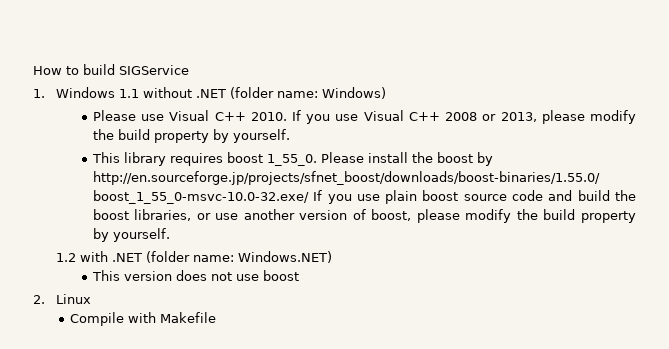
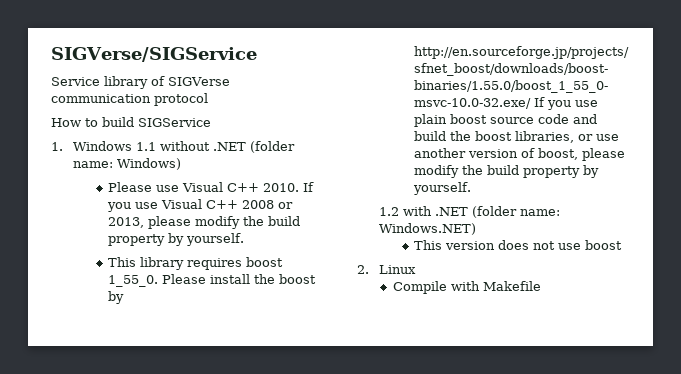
+ SIGVerse/SIGService
+ Service library of SIGVerse communication protocol

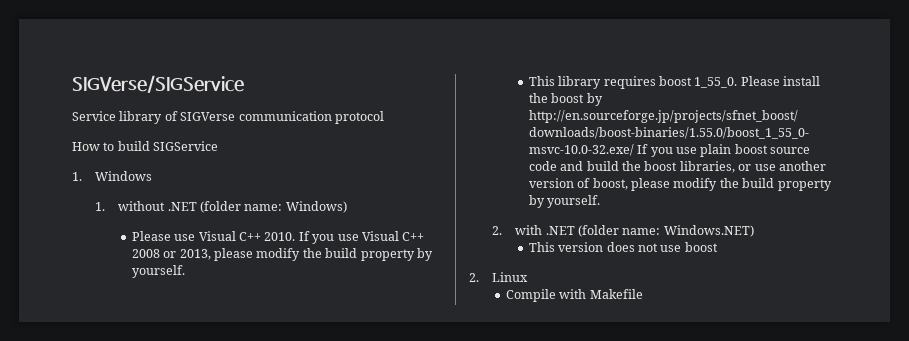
- 1. Windows 1.1 without .NET (folder name: Windows)
+ 1. Windows
+ 1. without .NET (folder name: Windows)
- 1.2 with .NET (folder name: Windows.NET)
+ 2. with .NET (folder name: Windows.NET)

